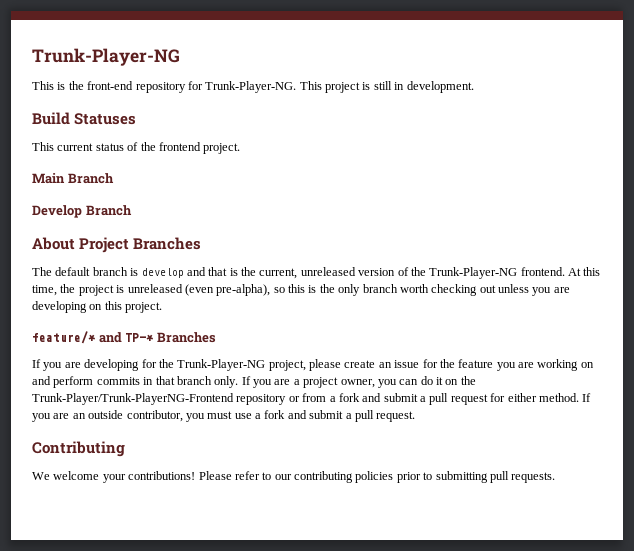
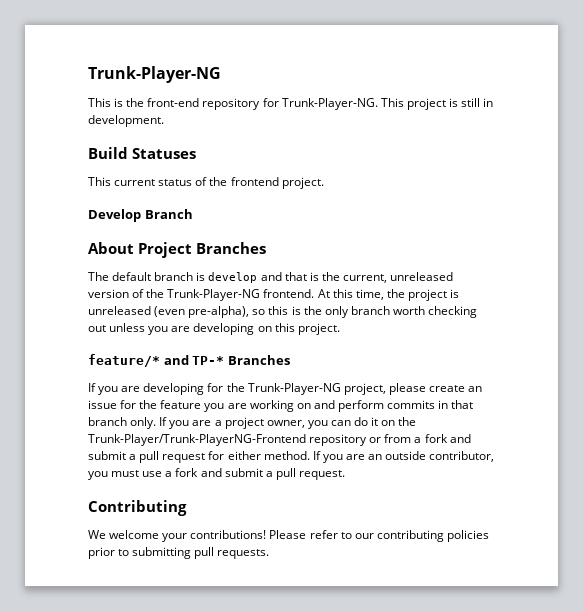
- Main Branch

